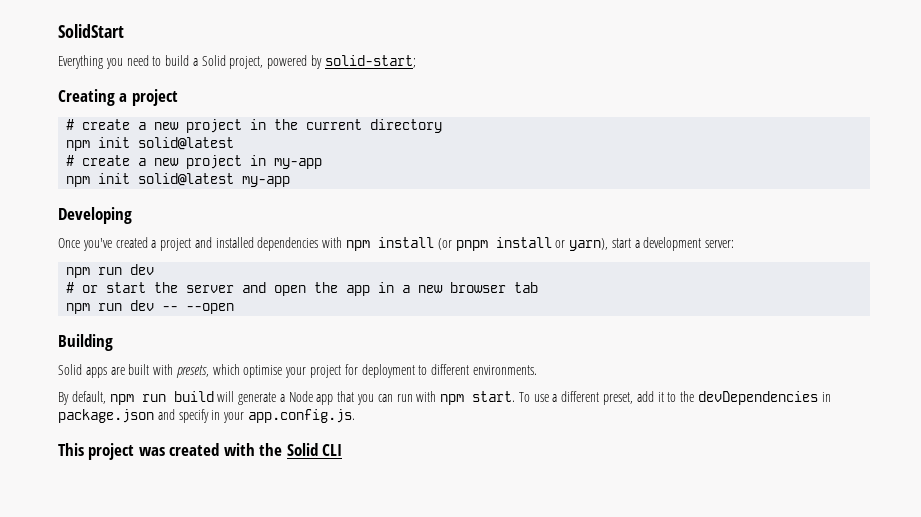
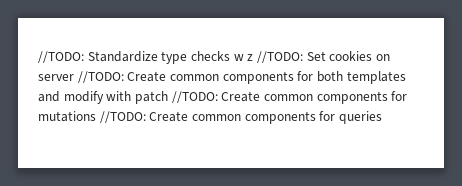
- SolidStart
- Everything you need to build a Solid project, powered by solid-start;
- Creating a project
- # create a new project in the current directory
- npm init solid@latest
- # create a new project in my-app
- npm init solid@latest my-app
- Developing
- Once you've created a project and installed dependencies with npm install (or pnpm install or yarn), start a development server:
- npm run dev
- # or start the server and open the app in a new browser tab
- npm run dev -- --open
- Building
- Solid apps are built with presets, which optimise your project for deployment to different environments.
- By default, npm run build will generate a Node app that you can run with npm start. To use a different preset, add it to the devDependencies in package.json and specify in your app.config.js.
- This project was created with the Solid CLI
+ //TODO: Standardize type checks w z //TODO: Set cookies on server //TODO: Create common components for both templates and modify with patch //TODO: Create common components for mutations //TODO: Create common components for queries

